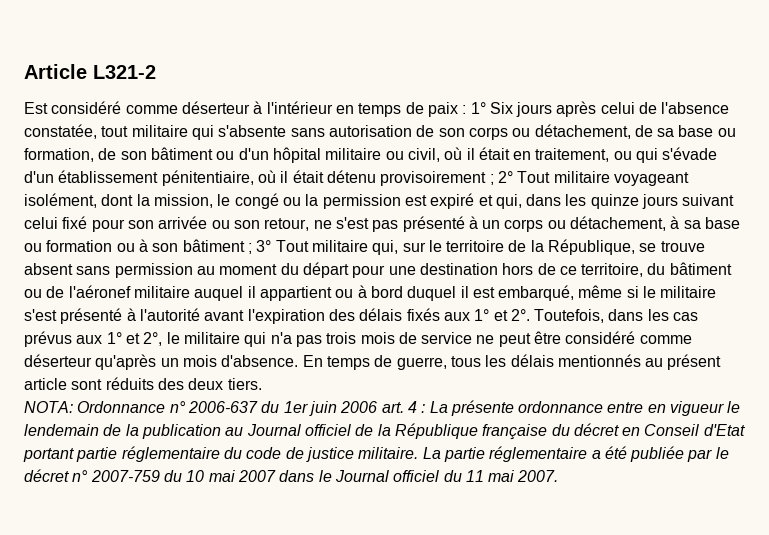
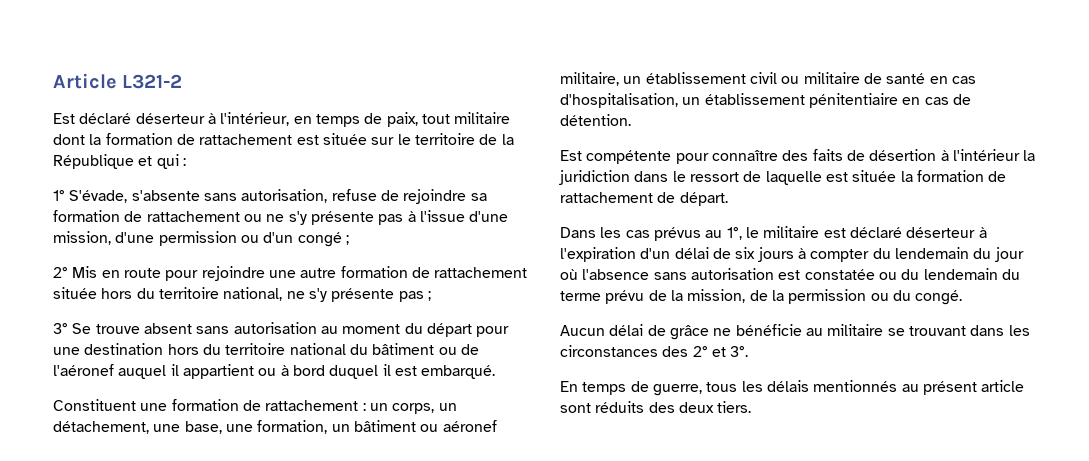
- Est considéré comme déserteur à l'intérieur en temps de paix : 1° Six jours après celui de l'absence constatée, tout militaire qui s'absente sans autorisation de son corps ou détachement, de sa base ou formation, de son bâtiment ou d'un hôpital militaire ou civil, où il était en traitement, ou qui s'évade d'un établissement pénitentiaire, où il était détenu provisoirement ; 2° Tout militaire voyageant isolément, dont la mission, le congé ou la permission est expiré et qui, dans les quinze jours suivant celui fixé pour son arrivée ou son retour, ne s'est pas présenté à un corps ou détachement, à sa base ou formation ou à son bâtiment ; 3° Tout militaire qui, sur le territoire de la République, se trouve absent sans permission au moment du départ pour une destination hors de ce territoire, du bâtiment ou de l'aéronef militaire auquel il appartient ou à bord duquel il est embarqué, même si le militaire s'est présenté à l'autorité avant l'expiration des délais fixés aux 1° et 2°. Toutefois, dans les cas prévus aux 1° et 2°, le militaire qui n'a pas trois mois de service ne peut être considéré comme déserteur qu'après un mois d'absence. En temps de guerre, tous les délais mentionnés au présent article sont réduits des deux tiers.
+ Est déclaré déserteur à l'intérieur, en temps de paix, tout militaire dont la formation de rattachement est située sur le territoire de la République et qui :
+ 1° S'évade, s'absente sans autorisation, refuse de rejoindre sa formation de rattachement ou ne s'y présente pas à l'issue d'une mission, d'une permission ou d'un congé ;
+ 2° Mis en route pour rejoindre une autre formation de rattachement située hors du territoire national, ne s'y présente pas ;
+ 3° Se trouve absent sans autorisation au moment du départ pour une destination hors du territoire national du bâtiment ou de l'aéronef auquel il appartient ou à bord duquel il est embarqué.
+ Constituent une formation de rattachement : un corps, un détachement, une base, une formation, un bâtiment ou aéronef militaire, un établissement civil ou militaire de santé en cas d'hospitalisation, un établissement pénitentiaire en cas de détention.
+ Est compétente pour connaître des faits de désertion à l'intérieur la juridiction dans le ressort de laquelle est située la formation de rattachement de départ.
+ Dans les cas prévus au 1°, le militaire est déclaré déserteur à l'expiration d'un délai de six jours à compter du lendemain du jour où l'absence sans autorisation est constatée ou du lendemain du terme prévu de la mission, de la permission ou du congé.
+ Aucun délai de grâce ne bénéficie au militaire se trouvant dans les circonstances des 2° et 3°.
+ En temps de guerre, tous les délais mentionnés au présent article sont réduits des deux tiers.
- NOTA: Ordonnance n° 2006-637 du 1er juin 2006 art. 4 : La présente ordonnance entre en vigueur le lendemain de la publication au Journal officiel de la République française du décret en Conseil d'Etat portant partie réglementaire du code de justice militaire. La partie réglementaire a été publiée par le décret n° 2007-759 du 10 mai 2007 dans le Journal officiel du 11 mai 2007.

